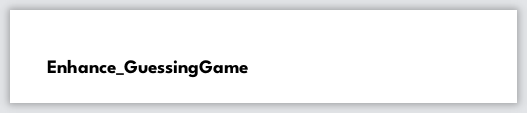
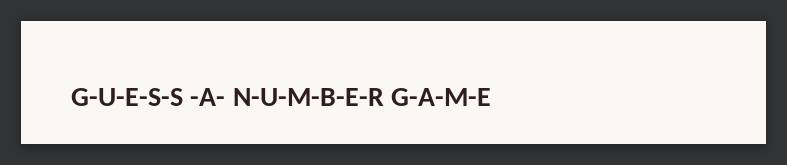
- Enhance_GuessingGame
+ G-U-E-S-S -A- N-U-M-B-E-R G-A-M-E

